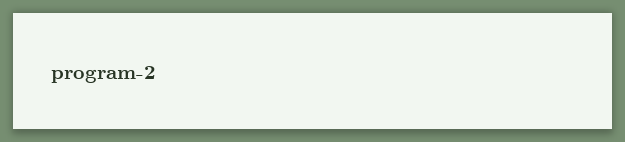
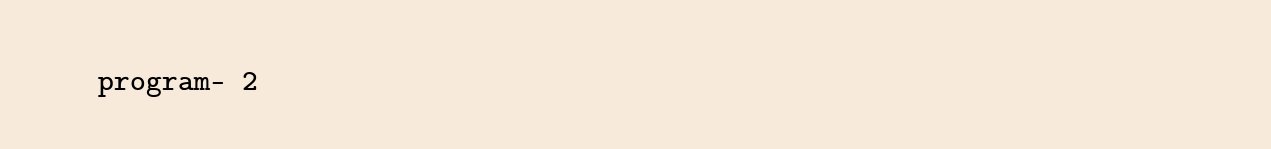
- program-2
+ program- 2

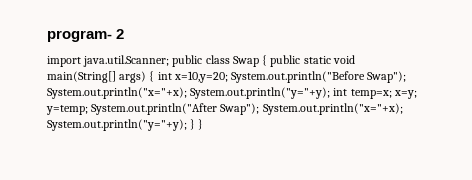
+ import java.util.Scanner; public class Swap { public static void main(String[] args) { int x=10,y=20; System.out.println("Before Swap"); System.out.println("x="+x); System.out.println("y="+y); int temp=x; x=y; y=temp; System.out.println("After Swap"); System.out.println("x="+x); System.out.println("y="+y); } }

